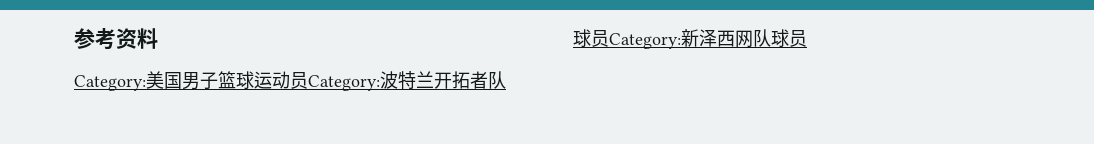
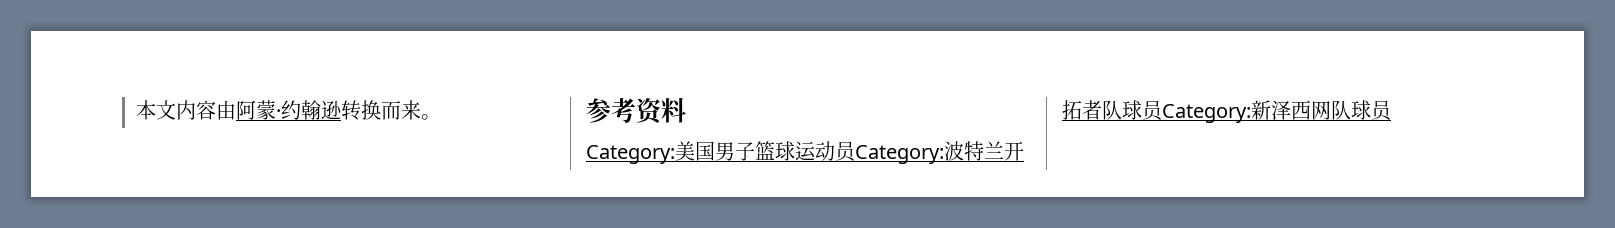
+ 本文内容由阿蒙·约翰逊转换而来。

